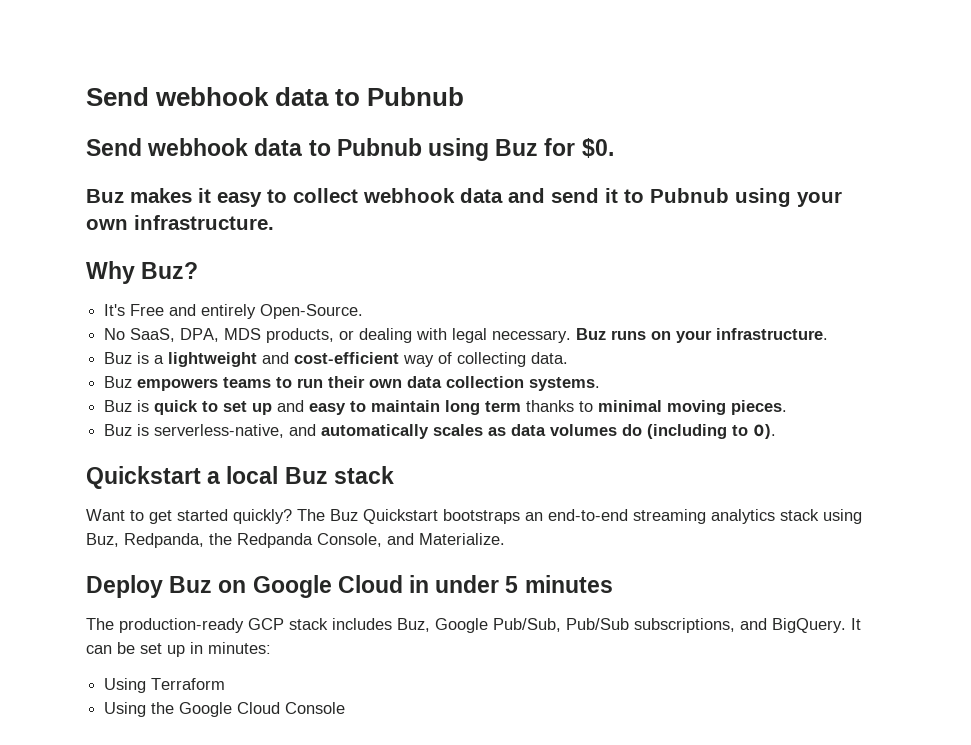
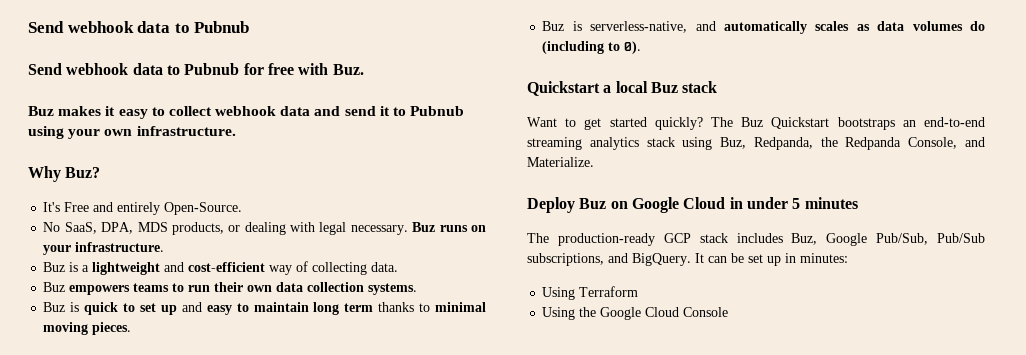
- Send webhook data to Pubnub using Buz for $0.
+ Send webhook data to Pubnub for free with Buz.

